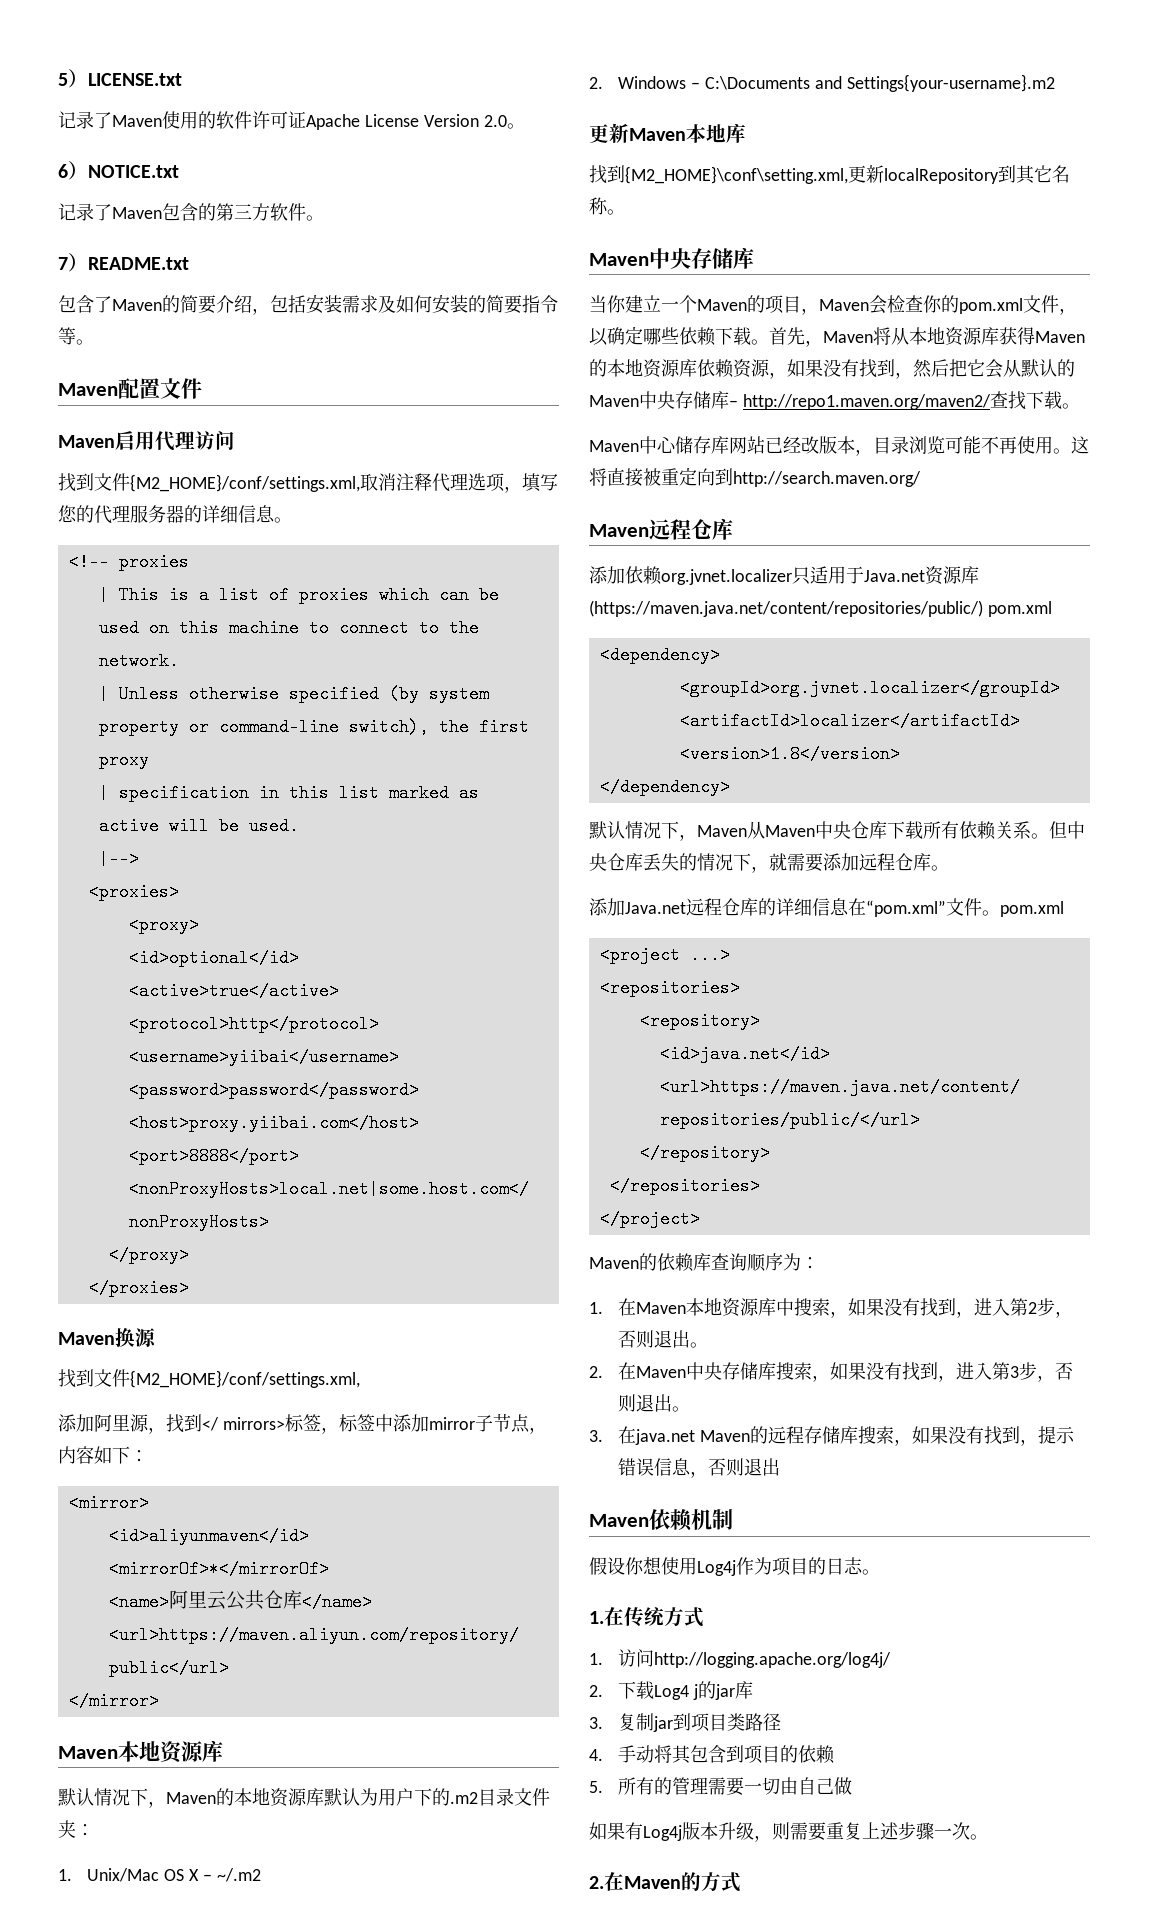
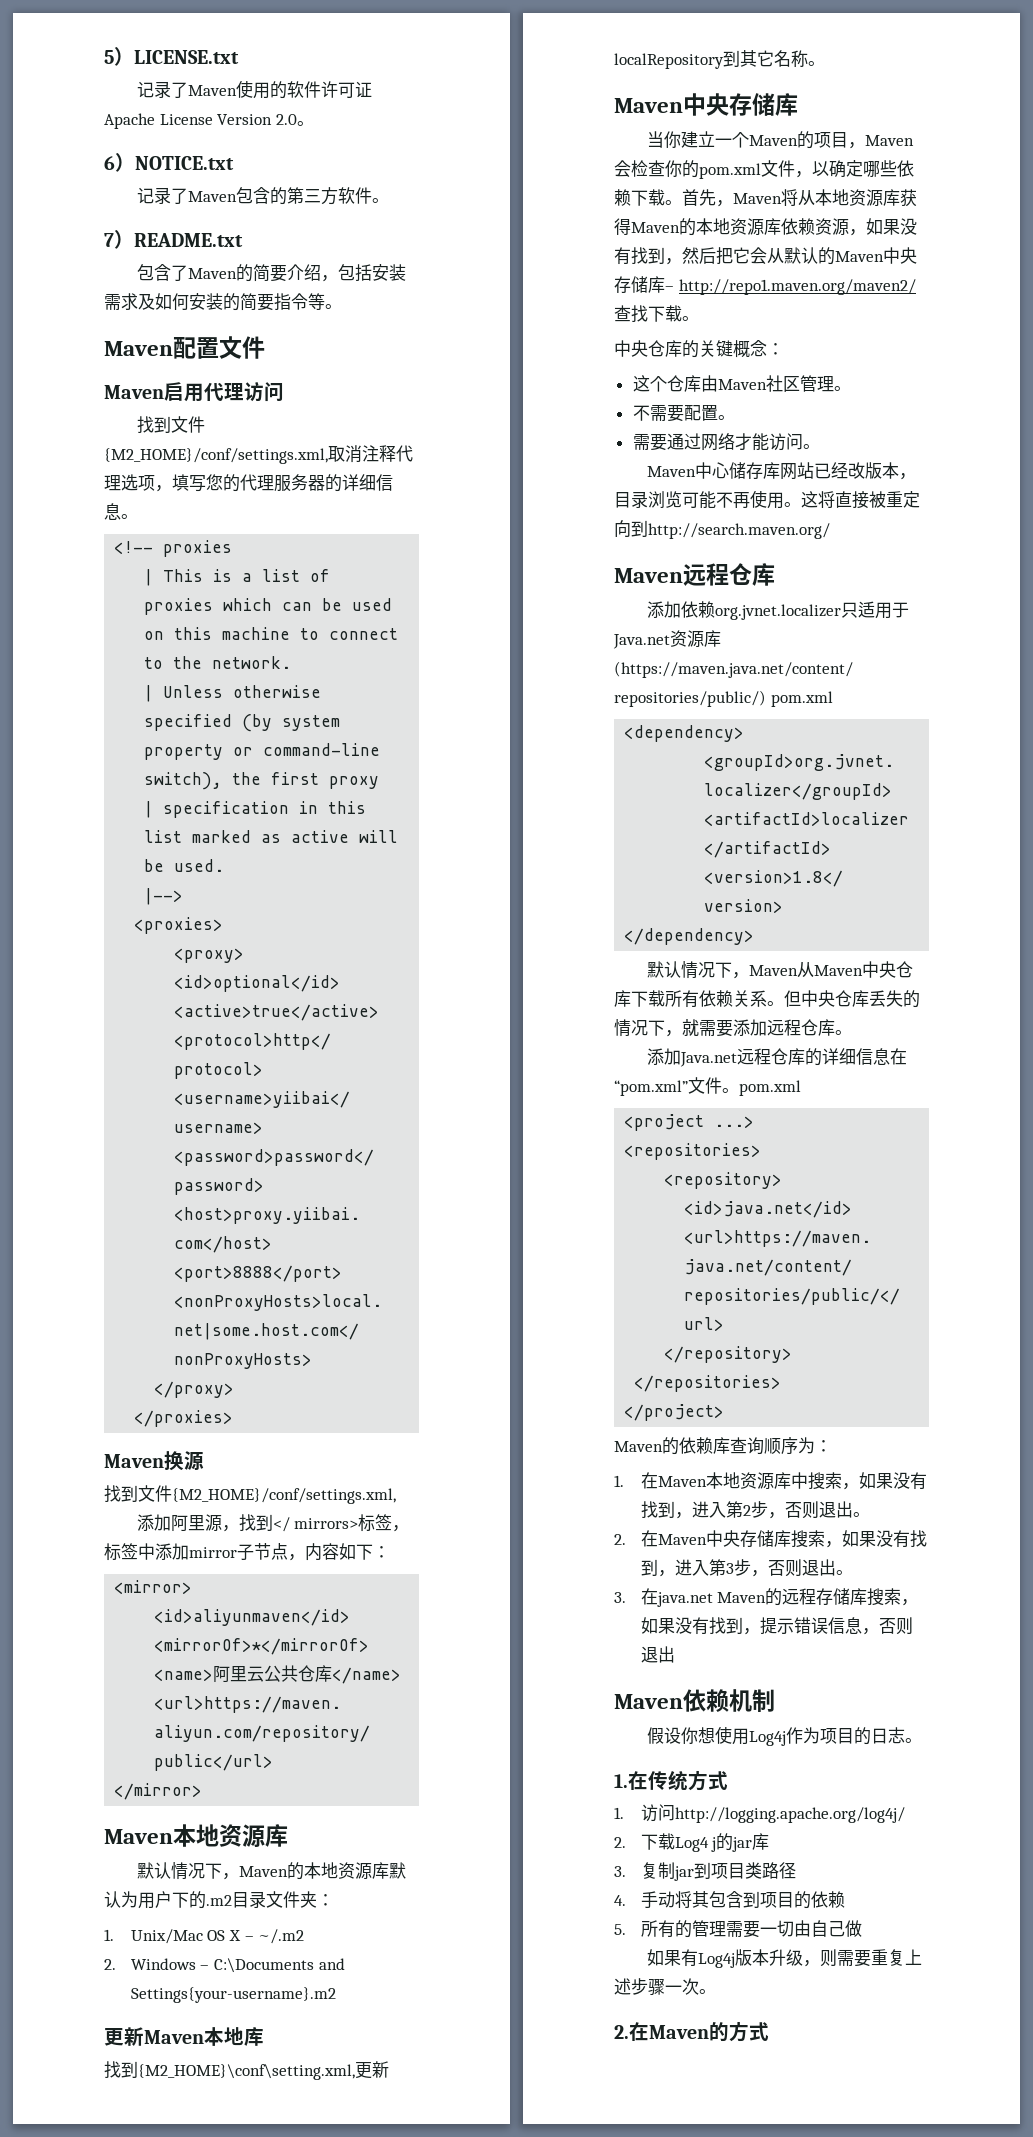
+ 中央仓库的关键概念：
+ 这个仓库由Maven社区管理。
+ 不需要配置。
+ 需要通过网络才能访问。

